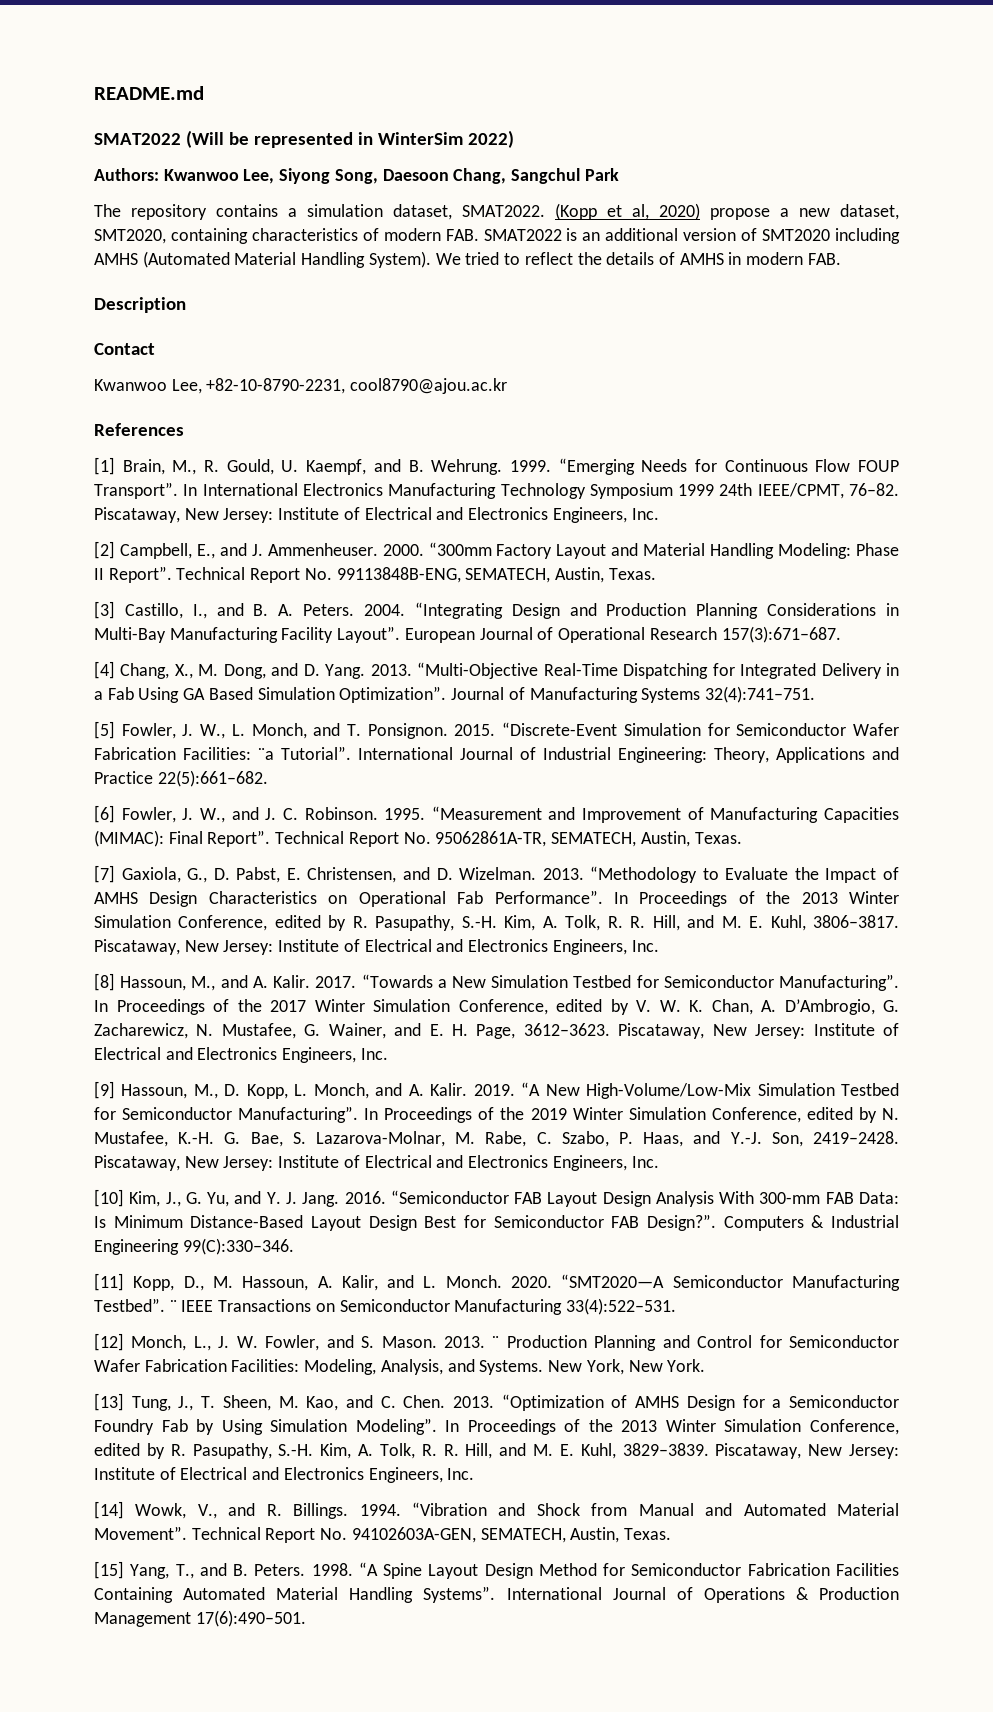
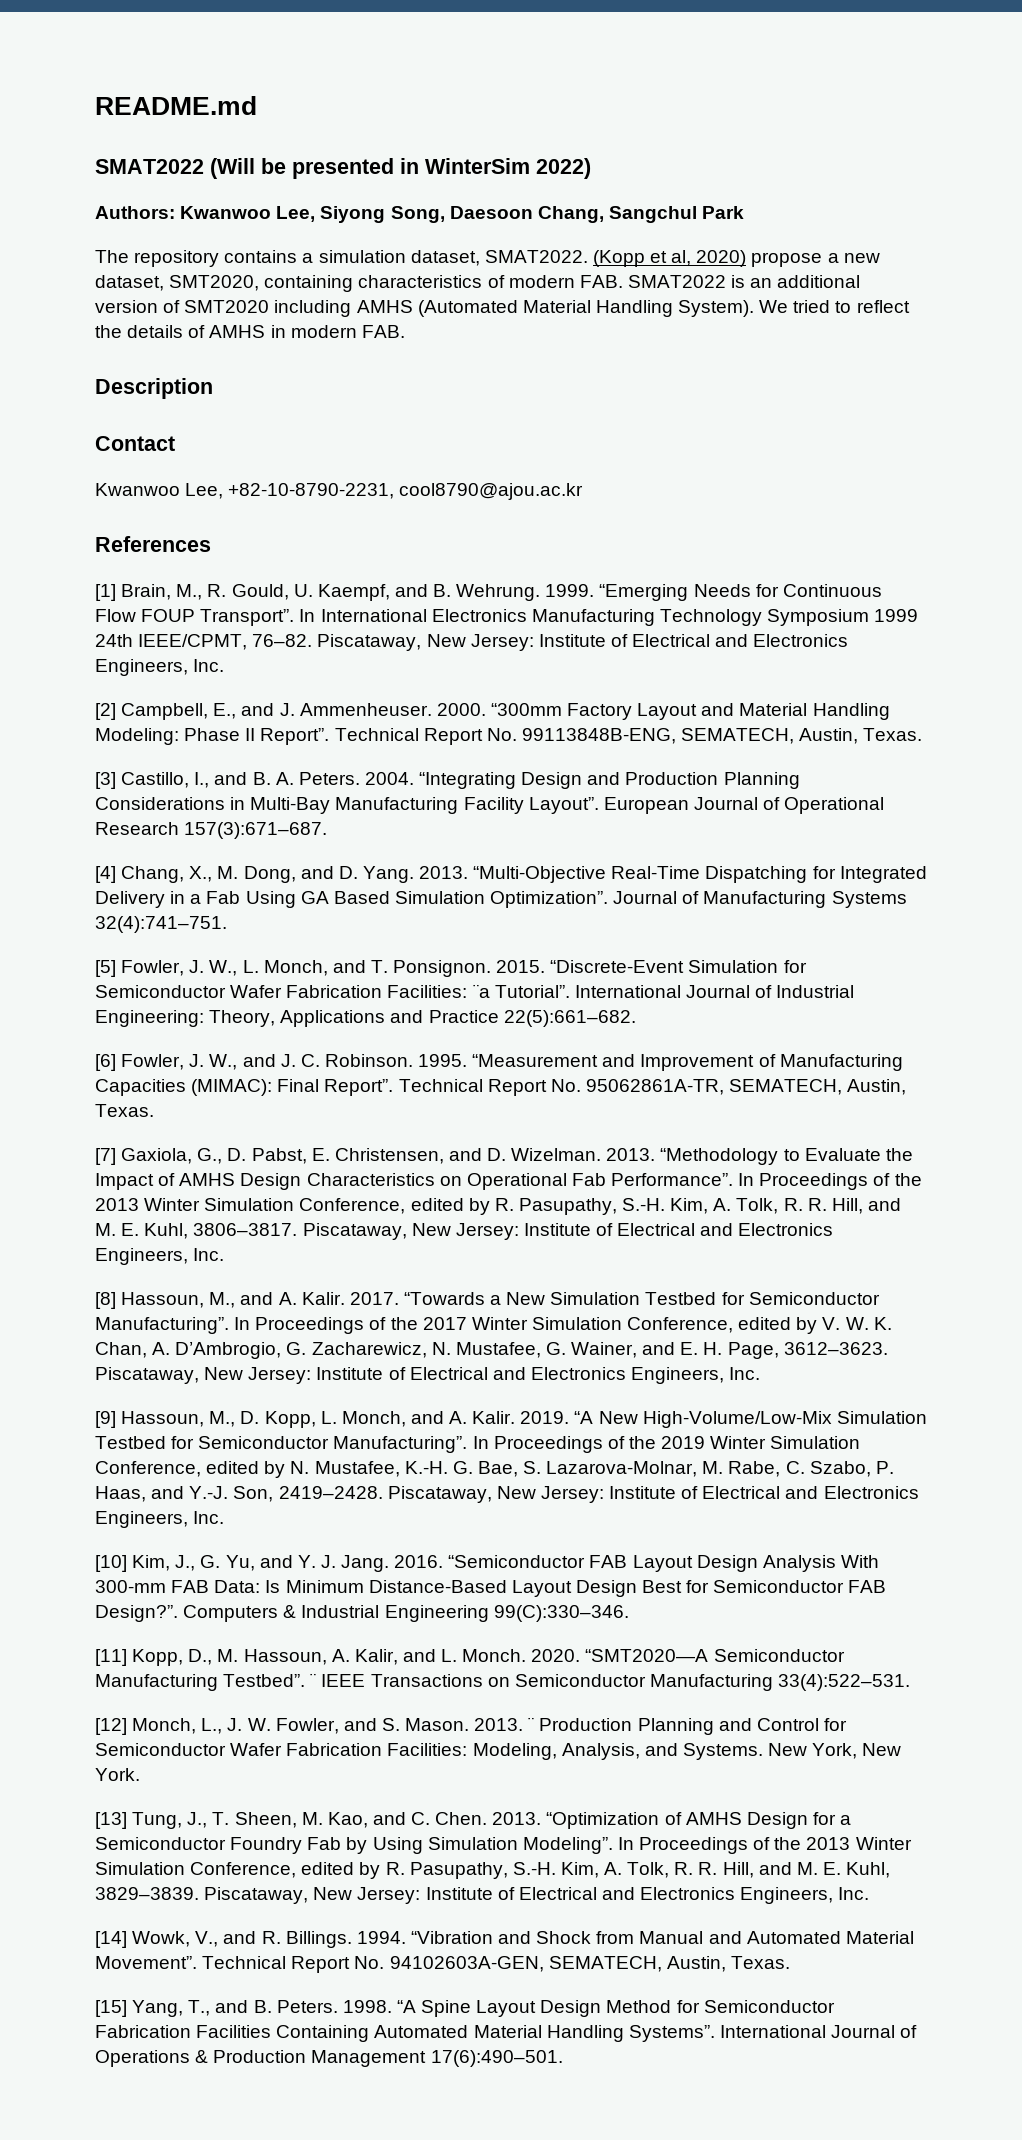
- SMAT2022 (Will be represented in WinterSim 2022)
+ SMAT2022 (Will be presented in WinterSim 2022)

